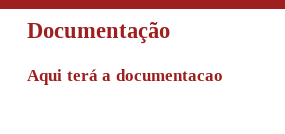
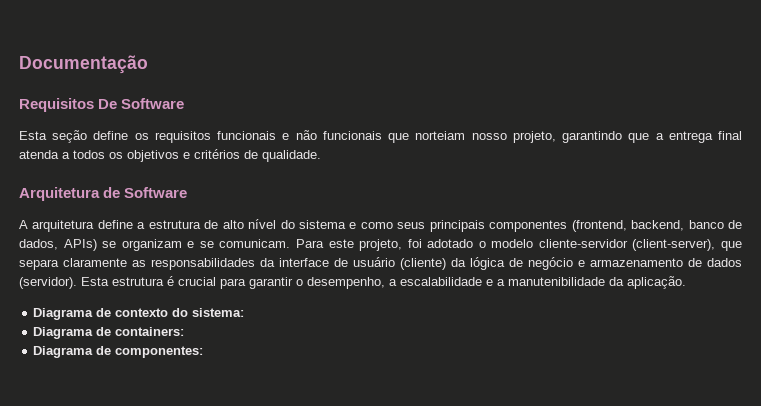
- Aqui terá a documentacao
+ Requisitos De Software
+ Esta seção define os requisitos funcionais e não funcionais que norteiam nosso projeto, garantindo que a entrega final atenda a todos os objetivos e critérios de qualidade.
+ Arquitetura de Software
+ A arquitetura define a estrutura de alto nível do sistema e como seus principais componentes (frontend, backend, banco de dados, APIs) se organizam e se comunicam. Para este projeto, foi adotado o modelo cliente-servidor (client-server), que separa claramente as responsabilidades da interface de usuário (cliente) da lógica de negócio e armazenamento de dados (servidor). Esta estrutura é crucial para garantir o desempenho, a escalabilidade e a manutenibilidade da aplicação.
+ Diagrama de contexto do sistema:
+ Diagrama de containers:
+ Diagrama de componentes:

